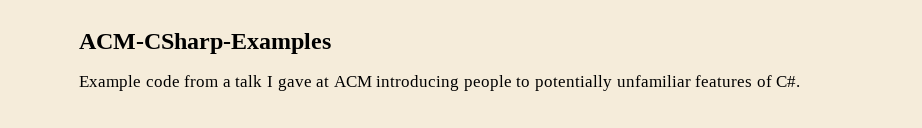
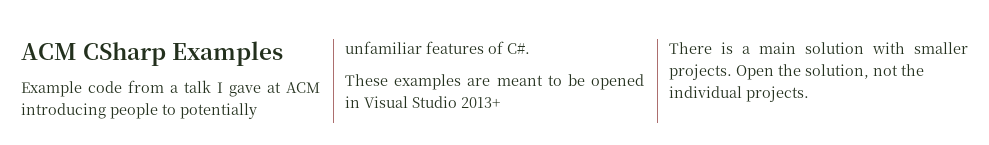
- ACM-CSharp-Examples
+ ACM CSharp Examples
+ These examples are meant to be opened in Visual Studio 2013+
+ There is a main solution with smaller projects. Open the solution, not the individual projects.

